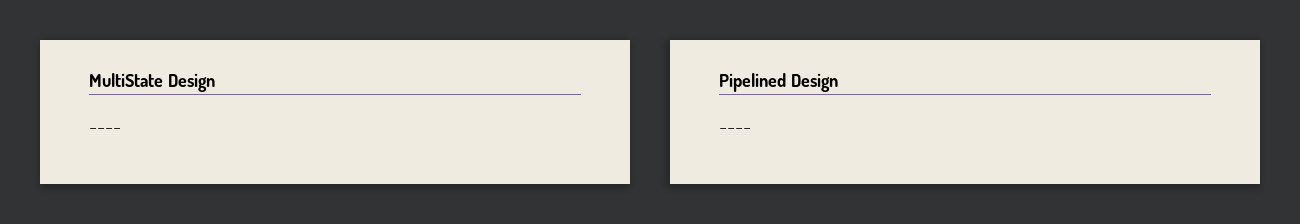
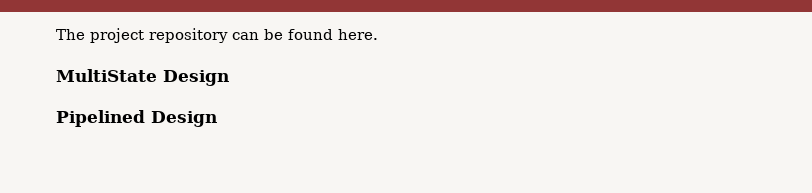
+ The project repository can be found here.
  MultiState Design
- ----
  Pipelined Design
- ----

